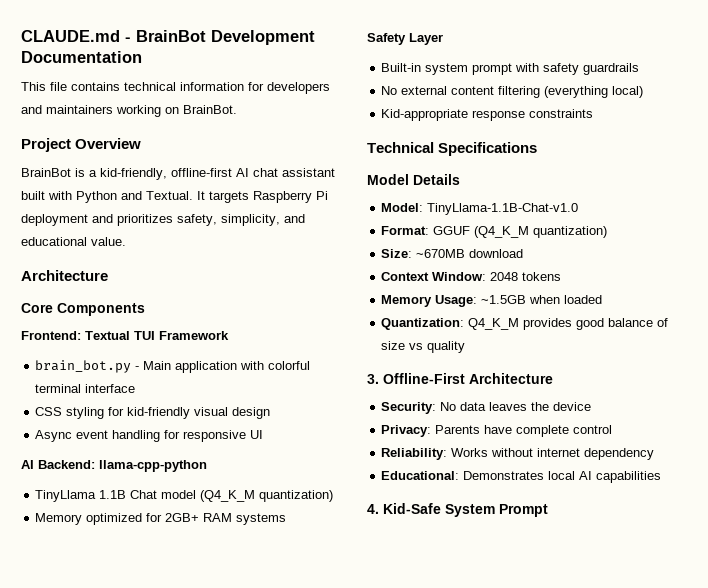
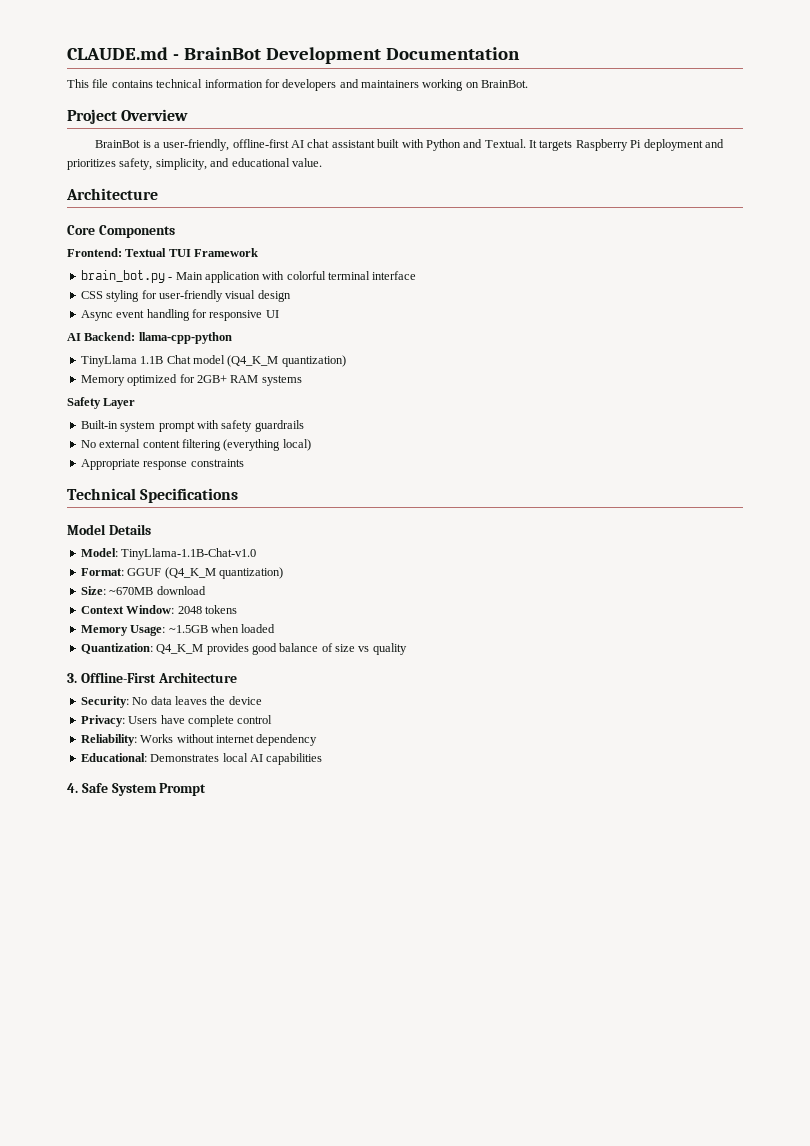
- BrainBot is a kid-friendly, offline-first AI chat assistant built with Python and Textual.
+ BrainBot is a user-friendly, offline-first AI chat assistant built with Python and Textual.
- CSS styling for kid-friendly visual design
+ CSS styling for user-friendly visual design
- Kid-appropriate response constraints
+ Appropriate response constraints
- Privacy: Parents have complete control
+ Privacy: Users have complete control
- 4. Kid-Safe System Prompt
+ 4. Safe System Prompt

